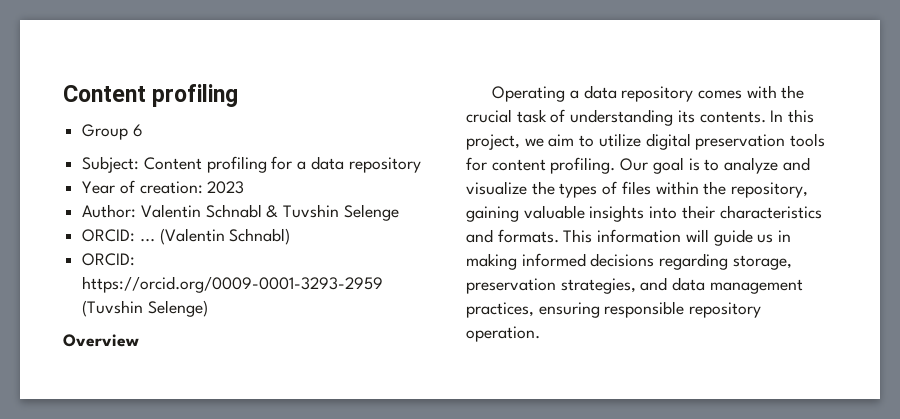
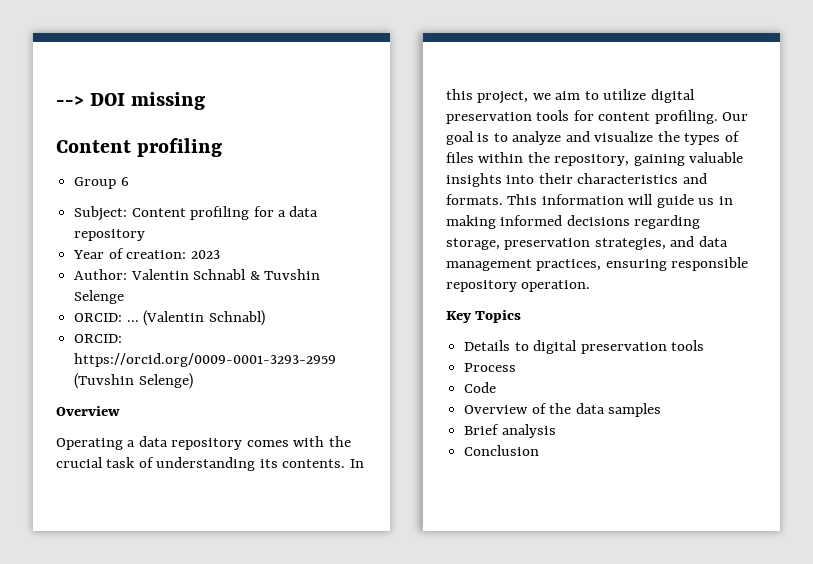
+ --> DOI missing
+ Key Topics
+ Details to digital preservation tools
+ Process
+ Code
+ Overview of the data samples
+ Brief analysis
+ Conclusion

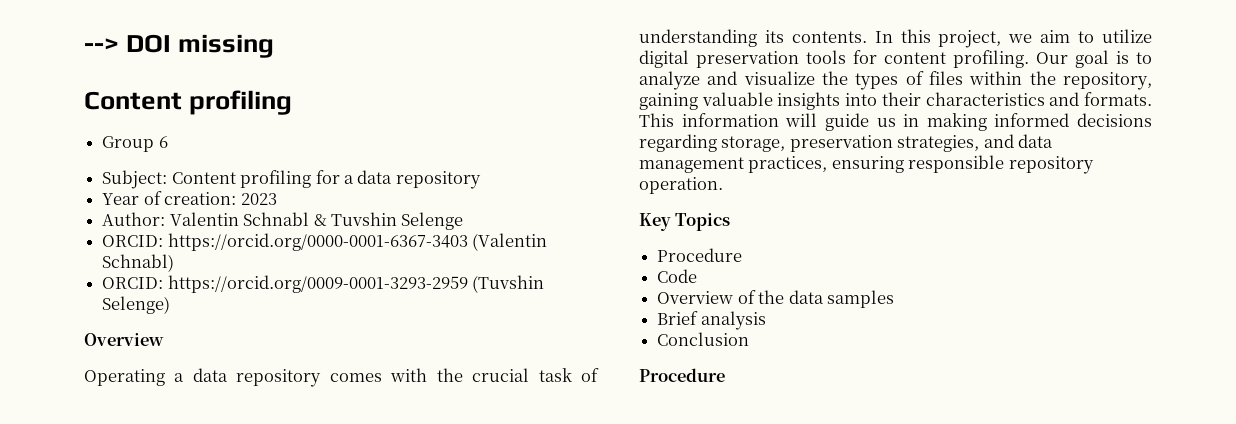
- ORCID: ... (Valentin Schnabl)
+ ORCID: https://orcid.org/0000-0001-6367-3403 (Valentin Schnabl)
  Key Topics
- Details to digital preservation tools
- Process
+ Procedure
  Conclusion
+ Procedure

